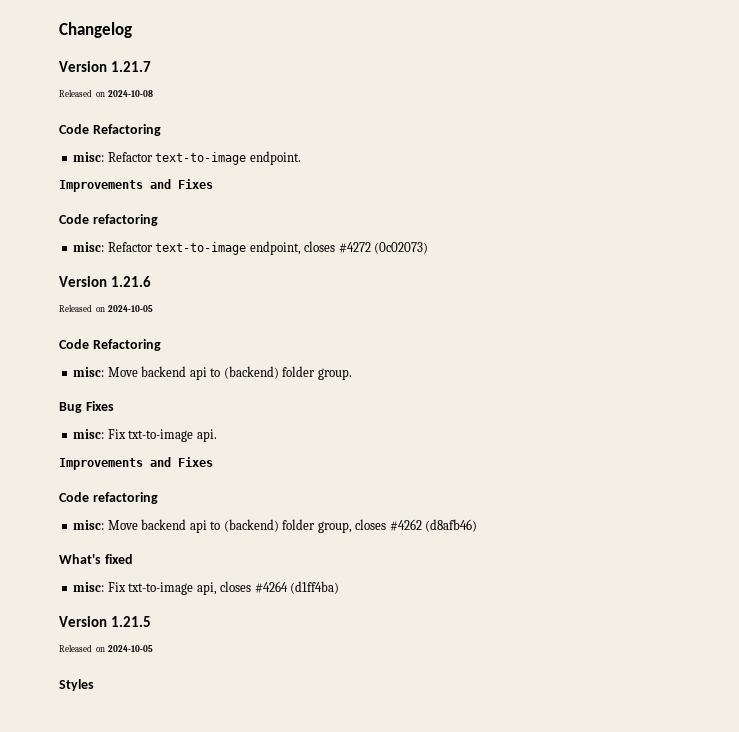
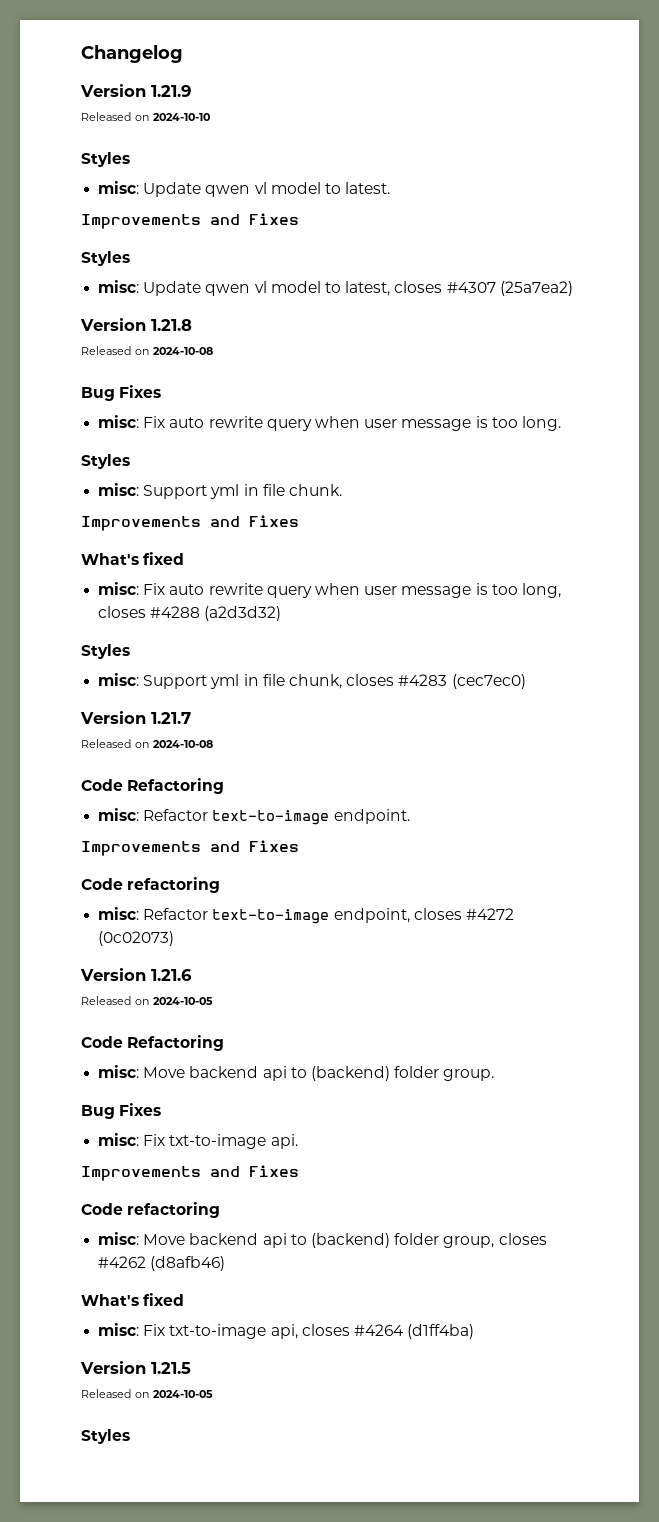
+ Version 1.21.9
+ Released on 2024-10-10
+ Styles
+ misc: Update qwen vl model to latest.
+ Improvements and Fixes
+ Styles
+ misc: Update qwen vl model to latest, closes #4307 (25a7ea2)
+ Version 1.21.8
+ Released on 2024-10-08
+ Bug Fixes
+ misc: Fix auto rewrite query when user message is too long.
+ Styles
+ misc: Support yml in file chunk.
+ Improvements and Fixes
+ What's fixed
+ misc: Fix auto rewrite query when user message is too long, closes #4288 (a2d3d32)
+ Styles
+ misc: Support yml in file chunk, closes #4283 (cec7ec0)

